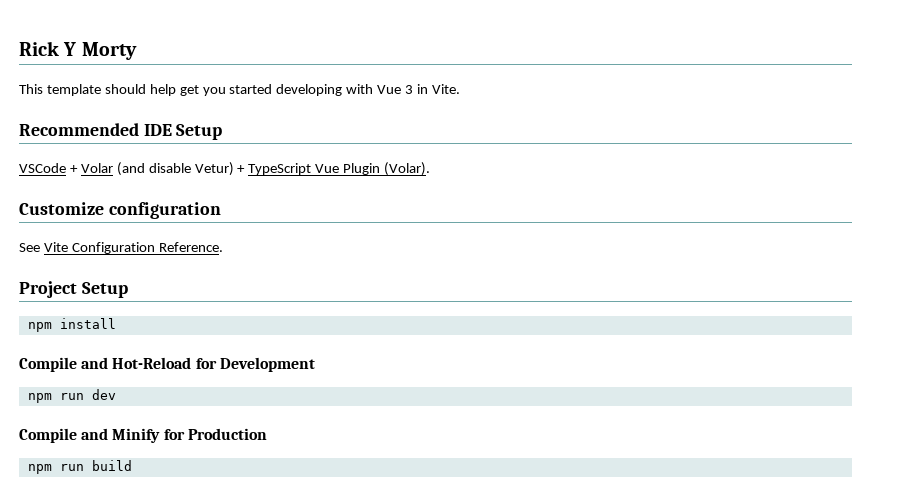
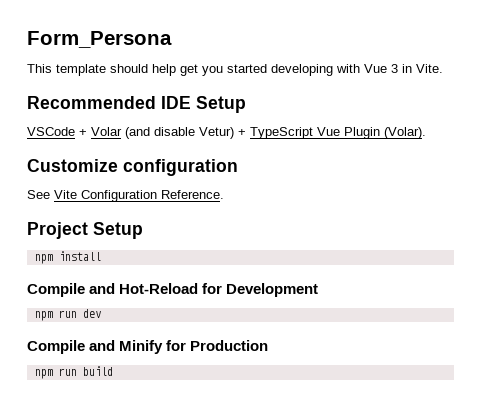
- Rick Y Morty
+ Form_Persona

